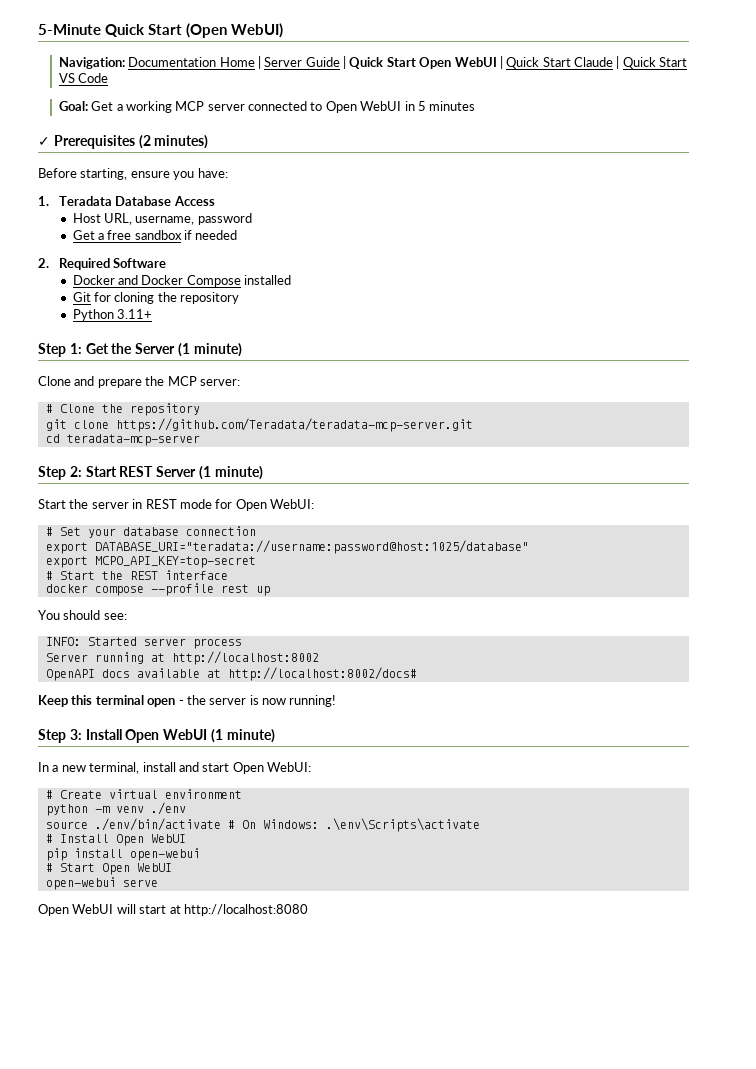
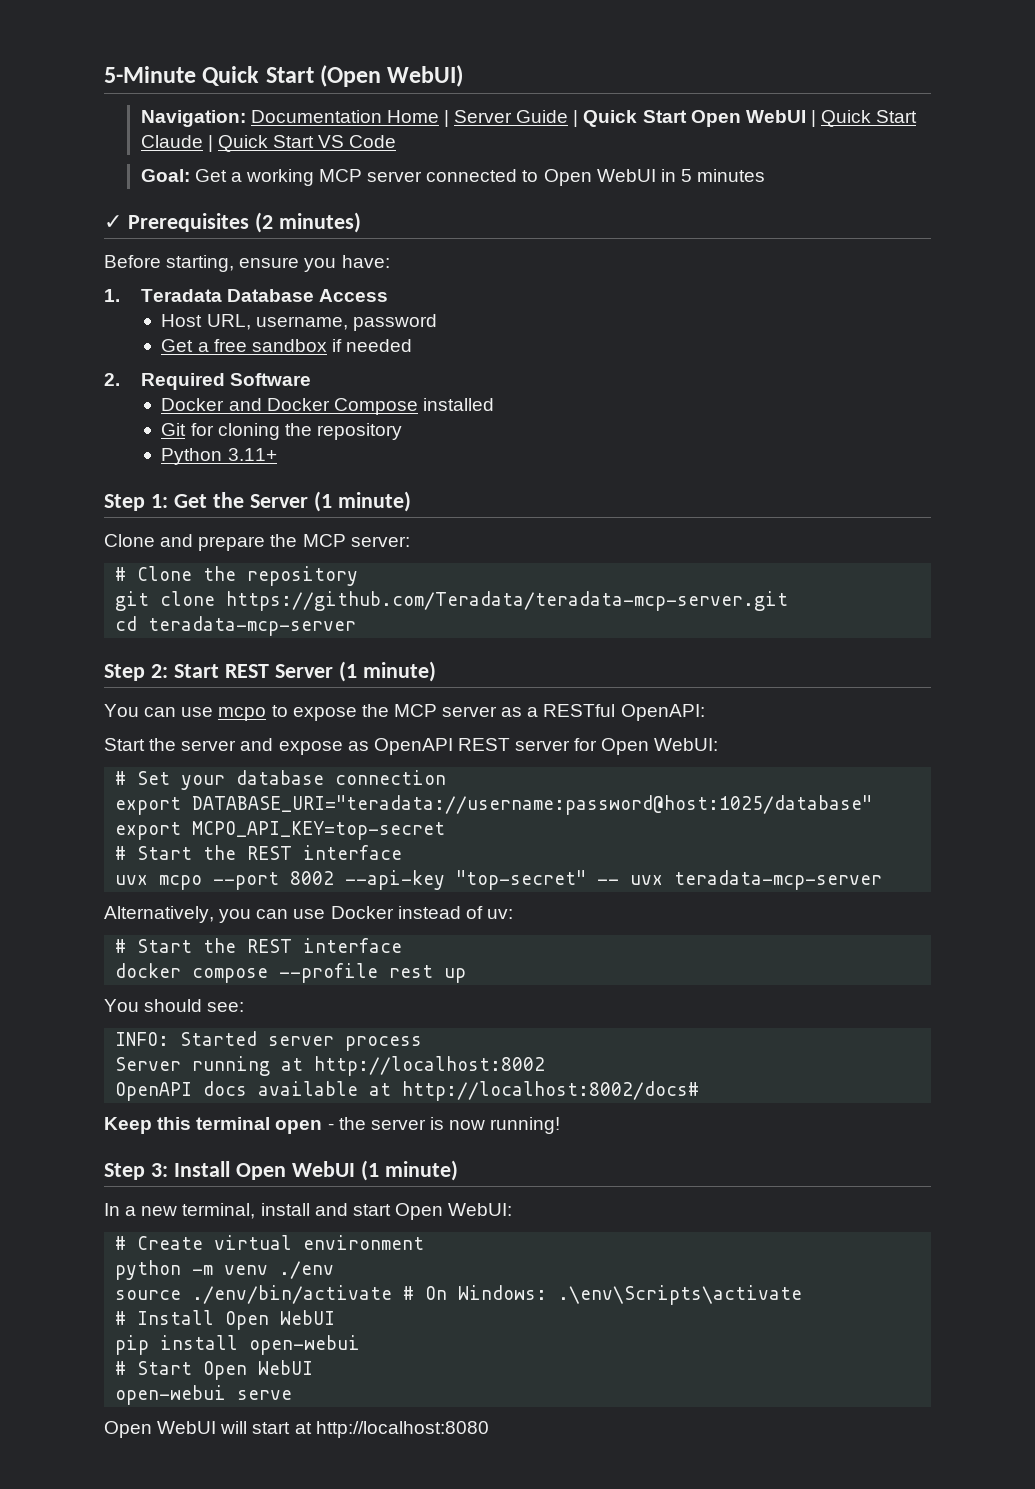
- Start the server in REST mode for Open WebUI:
+ You can use mcpo to expose the MCP server as a RESTful OpenAPI:
+ Start the server and expose as OpenAPI REST server for Open WebUI:
+ uvx mcpo --port 8002 --api-key "top-secret" -- uvx teradata-mcp-server
+ Alternatively, you can use Docker instead of uv:
+ # Start the REST interface

